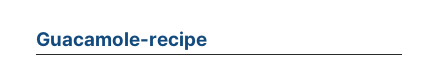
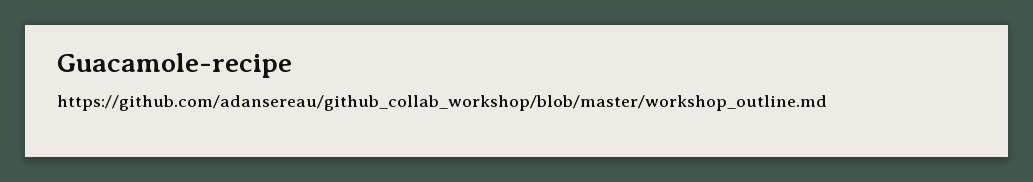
+ https://github.com/adansereau/github_collab_workshop/blob/master/workshop_outline.md

